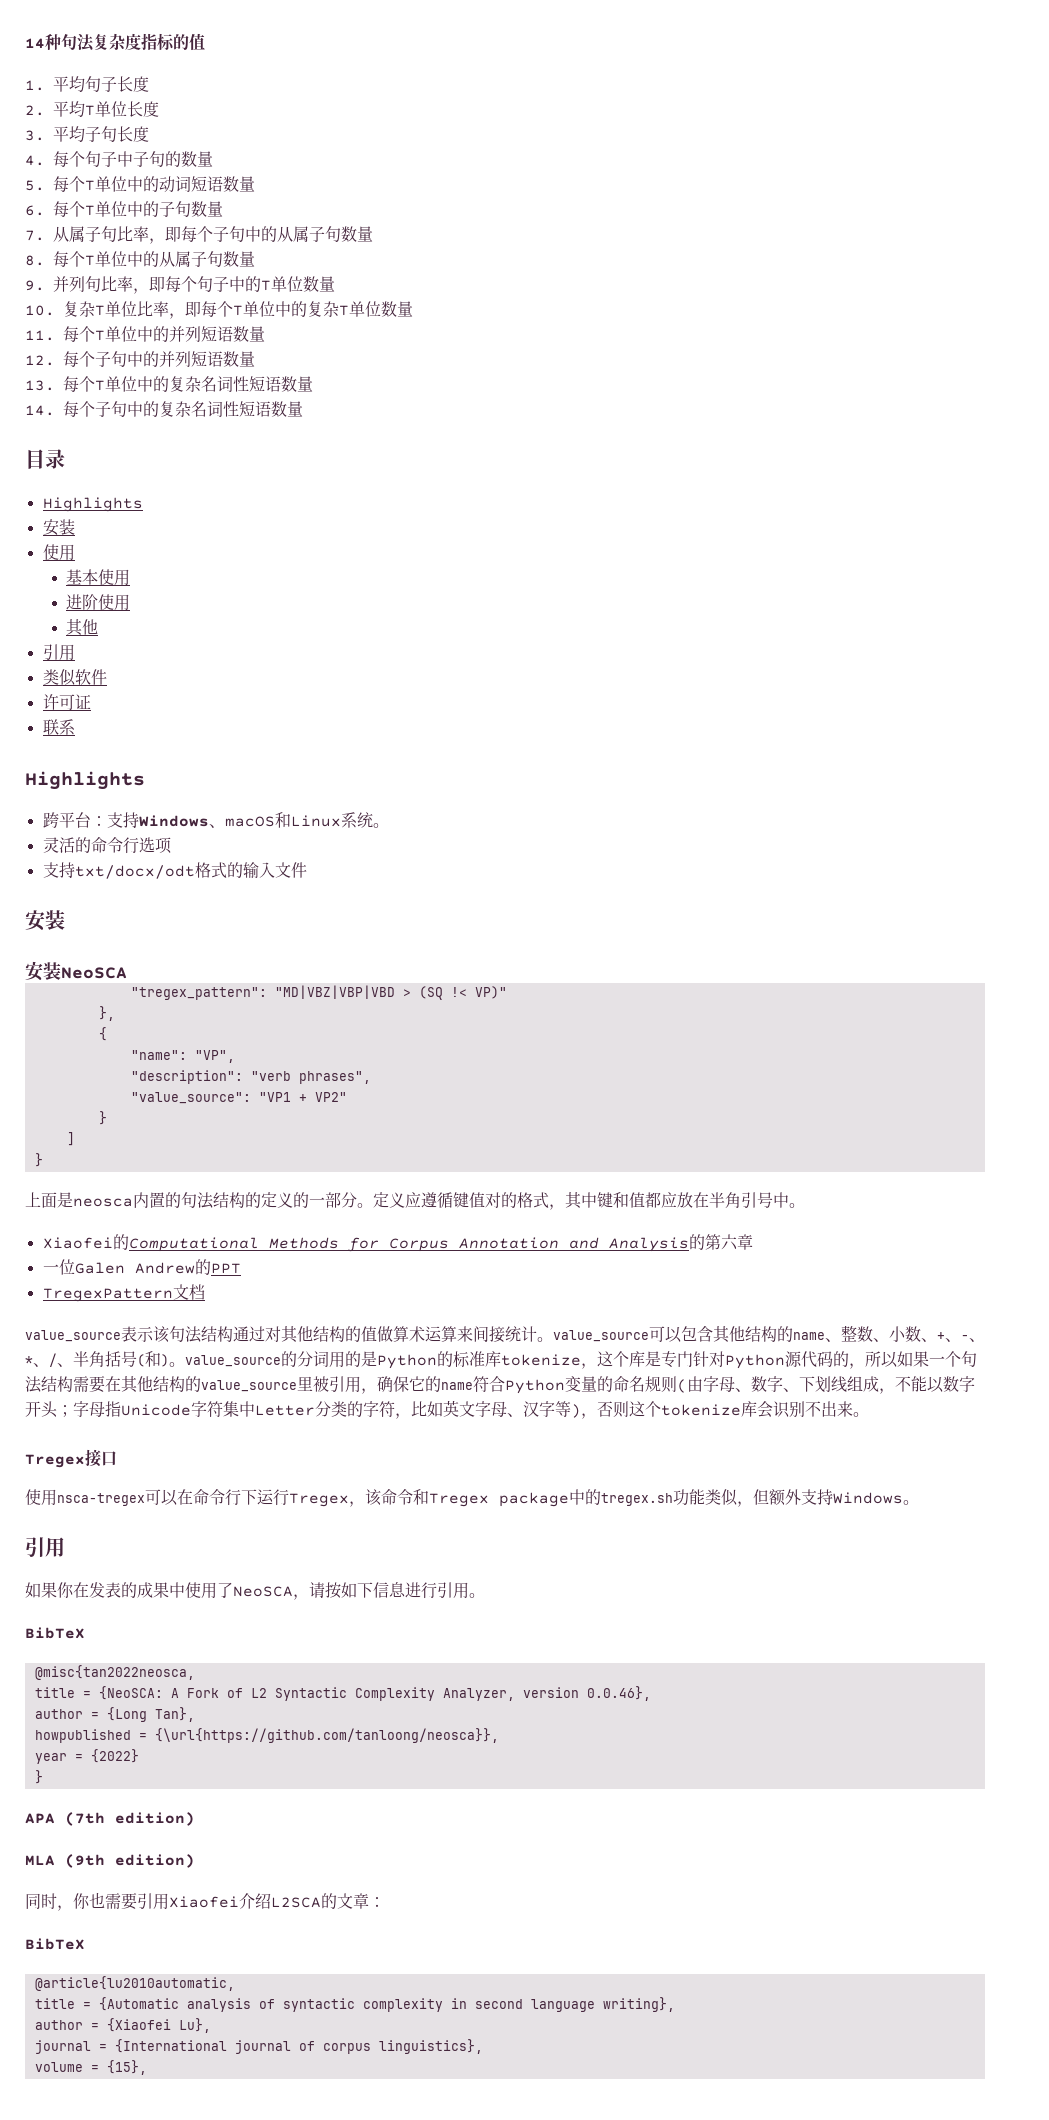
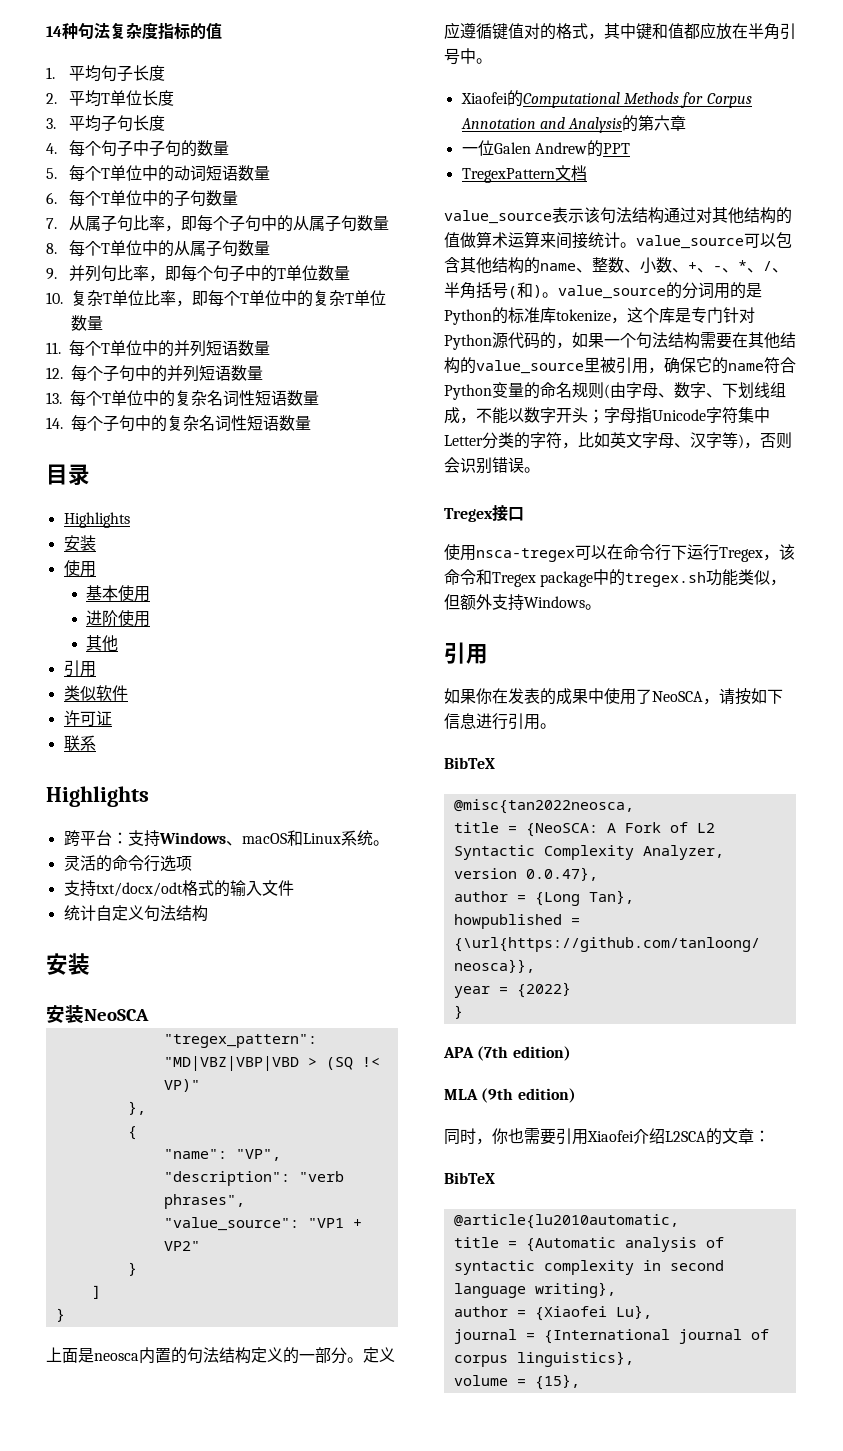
+ 统计自定义句法结构
- 上面是neosca内置的句法结构的定义的一部分。
+ 上面是neosca内置的句法结构定义的一部分。
- value_source表示该句法结构通过对其他结构的值做算术运算来间接统计。value_source可以包含其他结构的name、整数、小数、+、-、*、/、半角括号(和)。value_source的分词用的是Python的标准库tokenize，这个库是专门针对Python源代码的，所以如果一个句法结构需要在其他结构的value_source里被引用，确保它的name符合Python变量的命名规则(由字母、数字、下划线组成，不能以数字开头；
+ value_source表示该句法结构通过对其他结构的值做算术运算来间接统计。value_source可以包含其他结构的name、整数、小数、+、-、*、/、半角括号(和)。value_source的分词用的是Python的标准库tokenize，这个库是专门针对Python源代码的，如果一个句法结构需要在其他结构的value_source里被引用，确保它的name符合Python变量的命名规则(由字母、数字、下划线组成，不能以数字开头；
- 字母指Unicode字符集中Letter分类的字符，比如英文字母、汉字等)，否则这个tokenize库会识别不出来。
+ 字母指Unicode字符集中Letter分类的字符，比如英文字母、汉字等)，否则会识别错误。
- title = {NeoSCA: A Fork of L2 Syntactic Complexity Analyzer, version 0.0.46},
+ title = {NeoSCA: A Fork of L2 Syntactic Complexity Analyzer, version 0.0.47},

